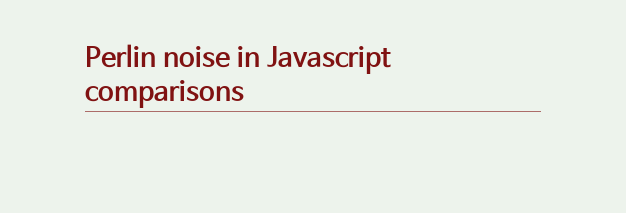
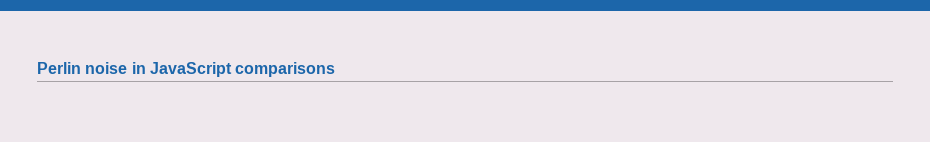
- Perlin noise in Javascript comparisons
+ Perlin noise in JavaScript comparisons

